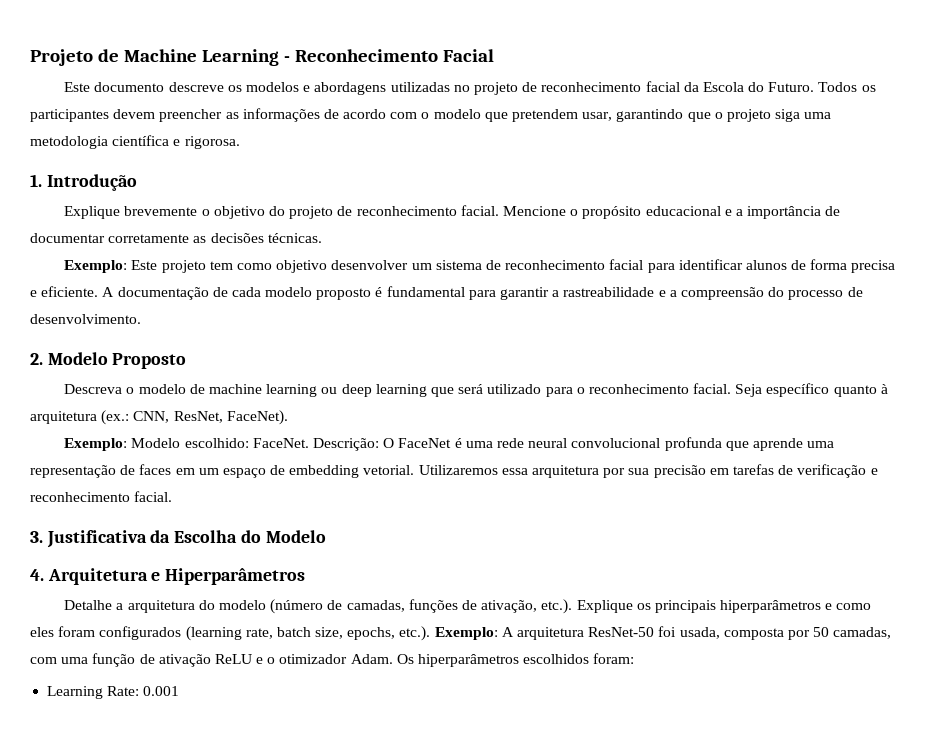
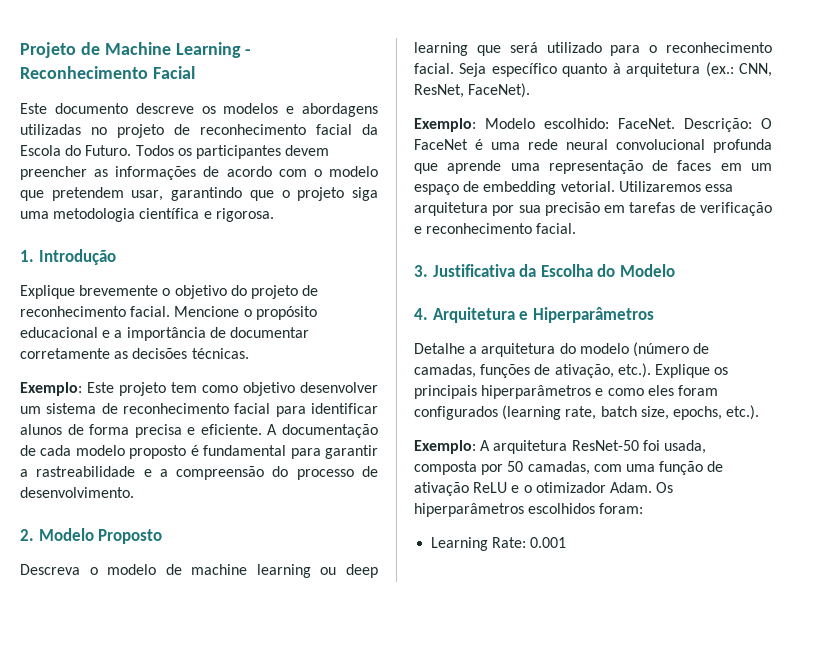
- Detalhe a arquitetura do modelo (número de camadas, funções de ativação, etc.). Explique os principais hiperparâmetros e como eles foram configurados (learning rate, batch size, epochs, etc.). Exemplo: A arquitetura ResNet-50 foi usada, composta por 50 camadas, com uma função de ativação ReLU e o otimizador Adam.
+ Detalhe a arquitetura do modelo (número de camadas, funções de ativação, etc.). Explique os principais hiperparâmetros e como eles foram configurados (learning rate, batch size, epochs, etc.).
+ Exemplo: A arquitetura ResNet-50 foi usada, composta por 50 camadas, com uma função de ativação ReLU e o otimizador Adam.

